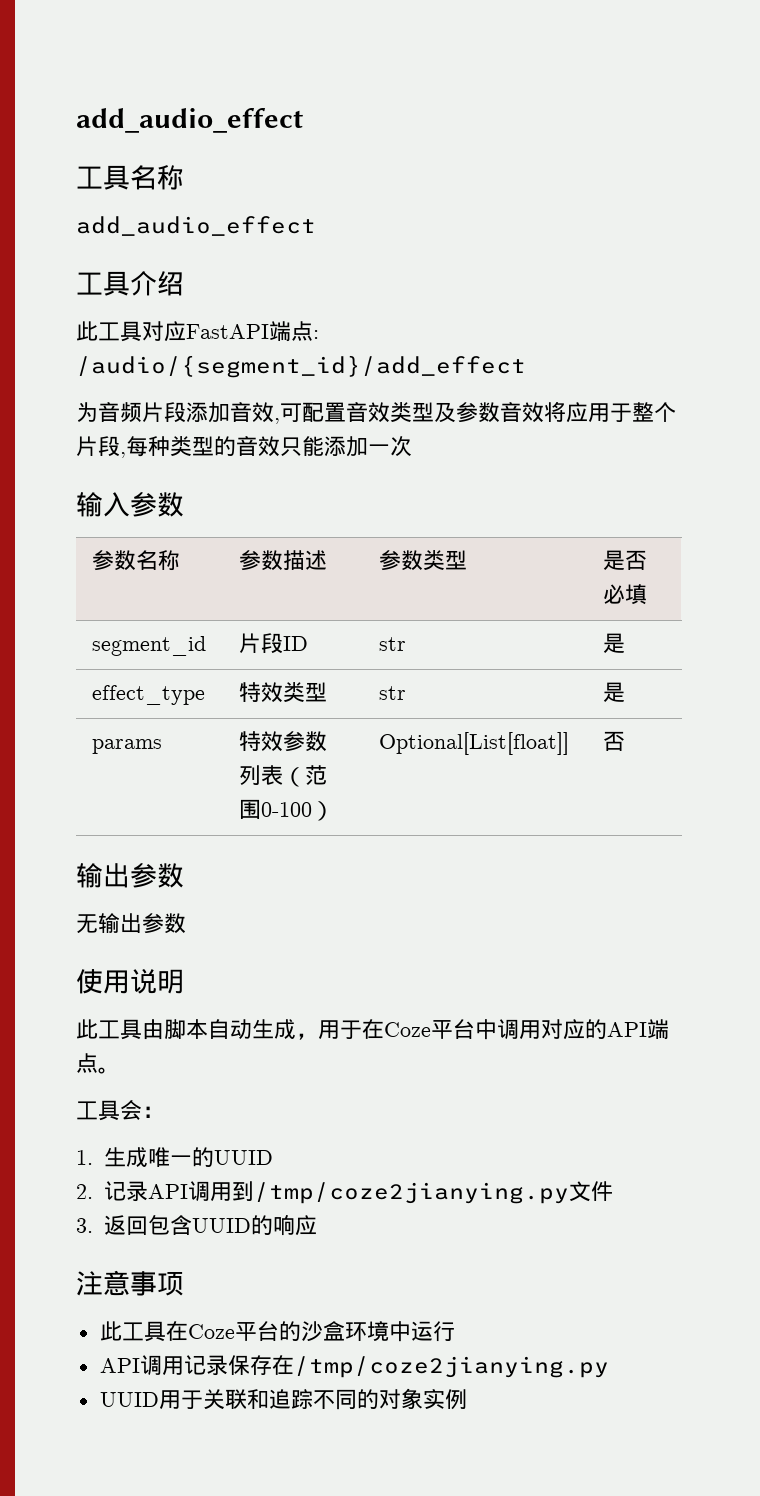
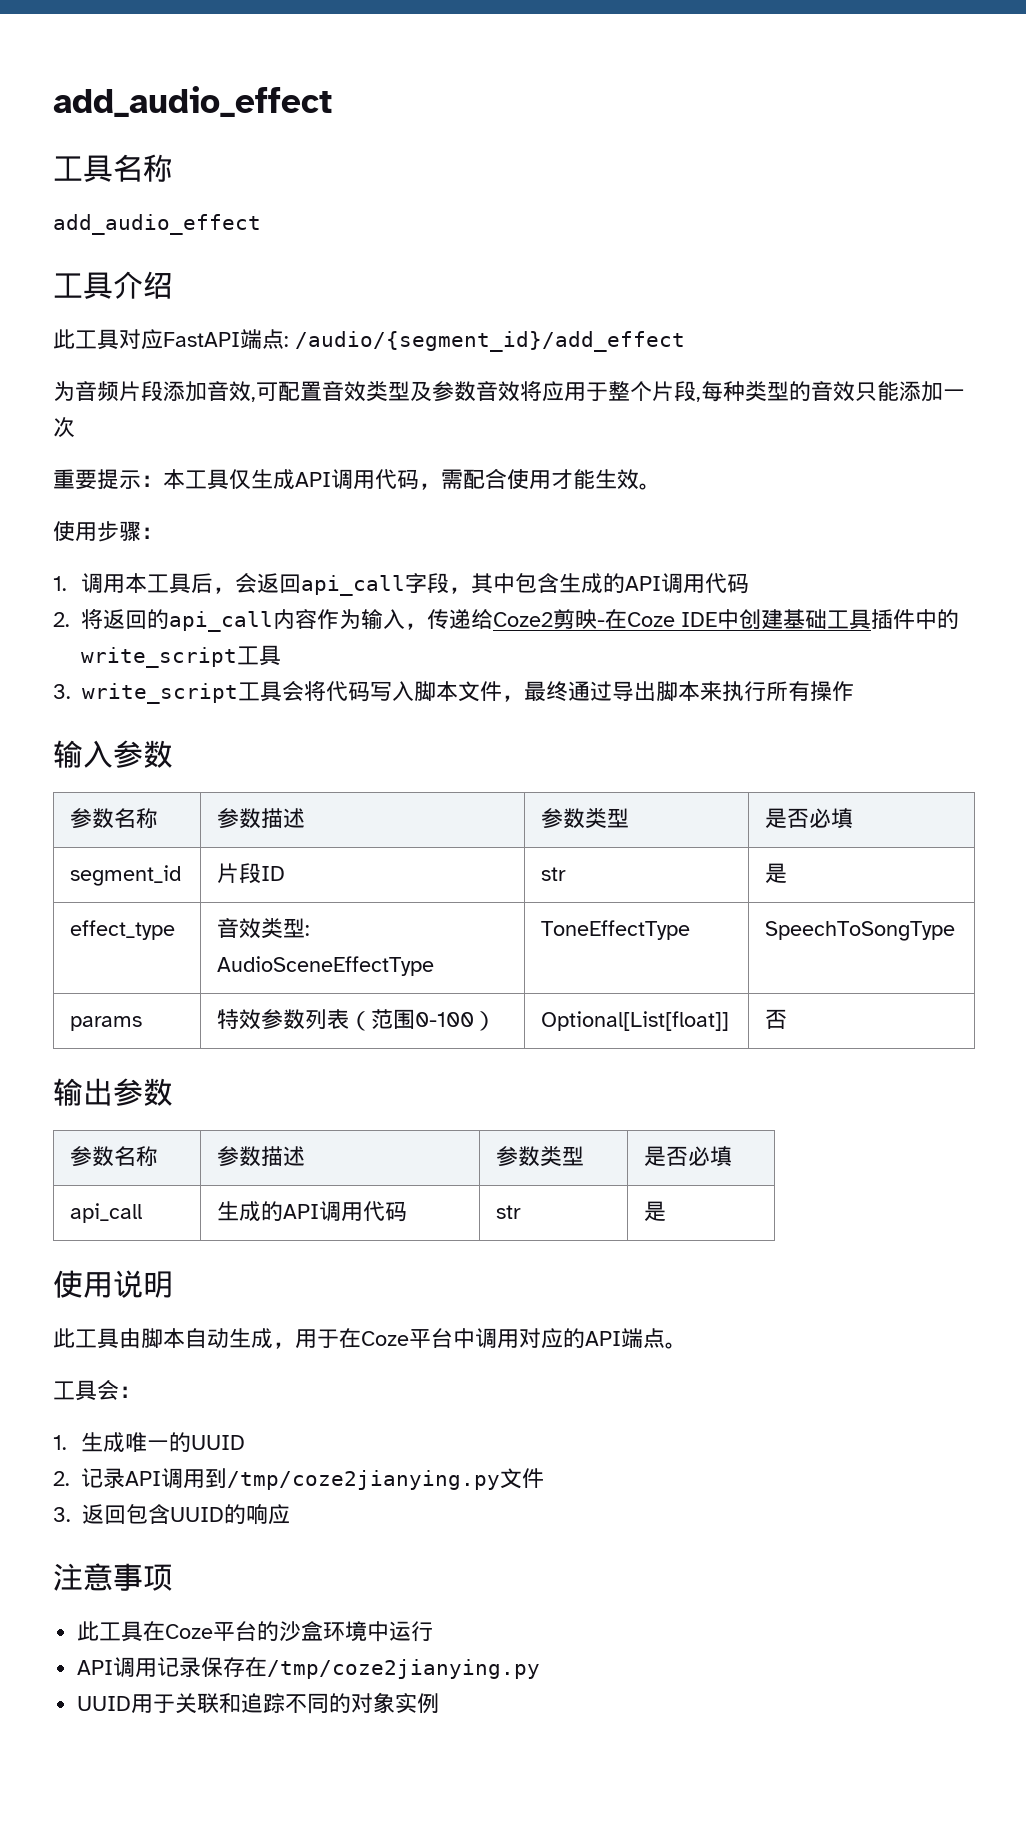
+ 重要提示：本工具仅生成API调用代码，需配合使用才能生效。
+ 使用步骤：
+ 1.调用本工具后，会返回api_call字段，其中包含生成的API调用代码
+ 2.将返回的api_call内容作为输入，传递给Coze2剪映-在Coze IDE中创建基础工具插件中的write_script工具
+ 3. write_script工具会将代码写入脚本文件，最终通过导出脚本来执行所有操作
- effect_type | 特效类型 | str | 是
+ effect_type | 音效类型: AudioSceneEffectType | ToneEffectType | SpeechToSongType
  params | 特效参数列表（范围0-100） | Optional[List[float]] | 否
  输出参数
- 无输出参数
+ 参数名称 | 参数描述 | 参数类型 | 是否必填
+ api_call | 生成的API调用代码 | str | 是

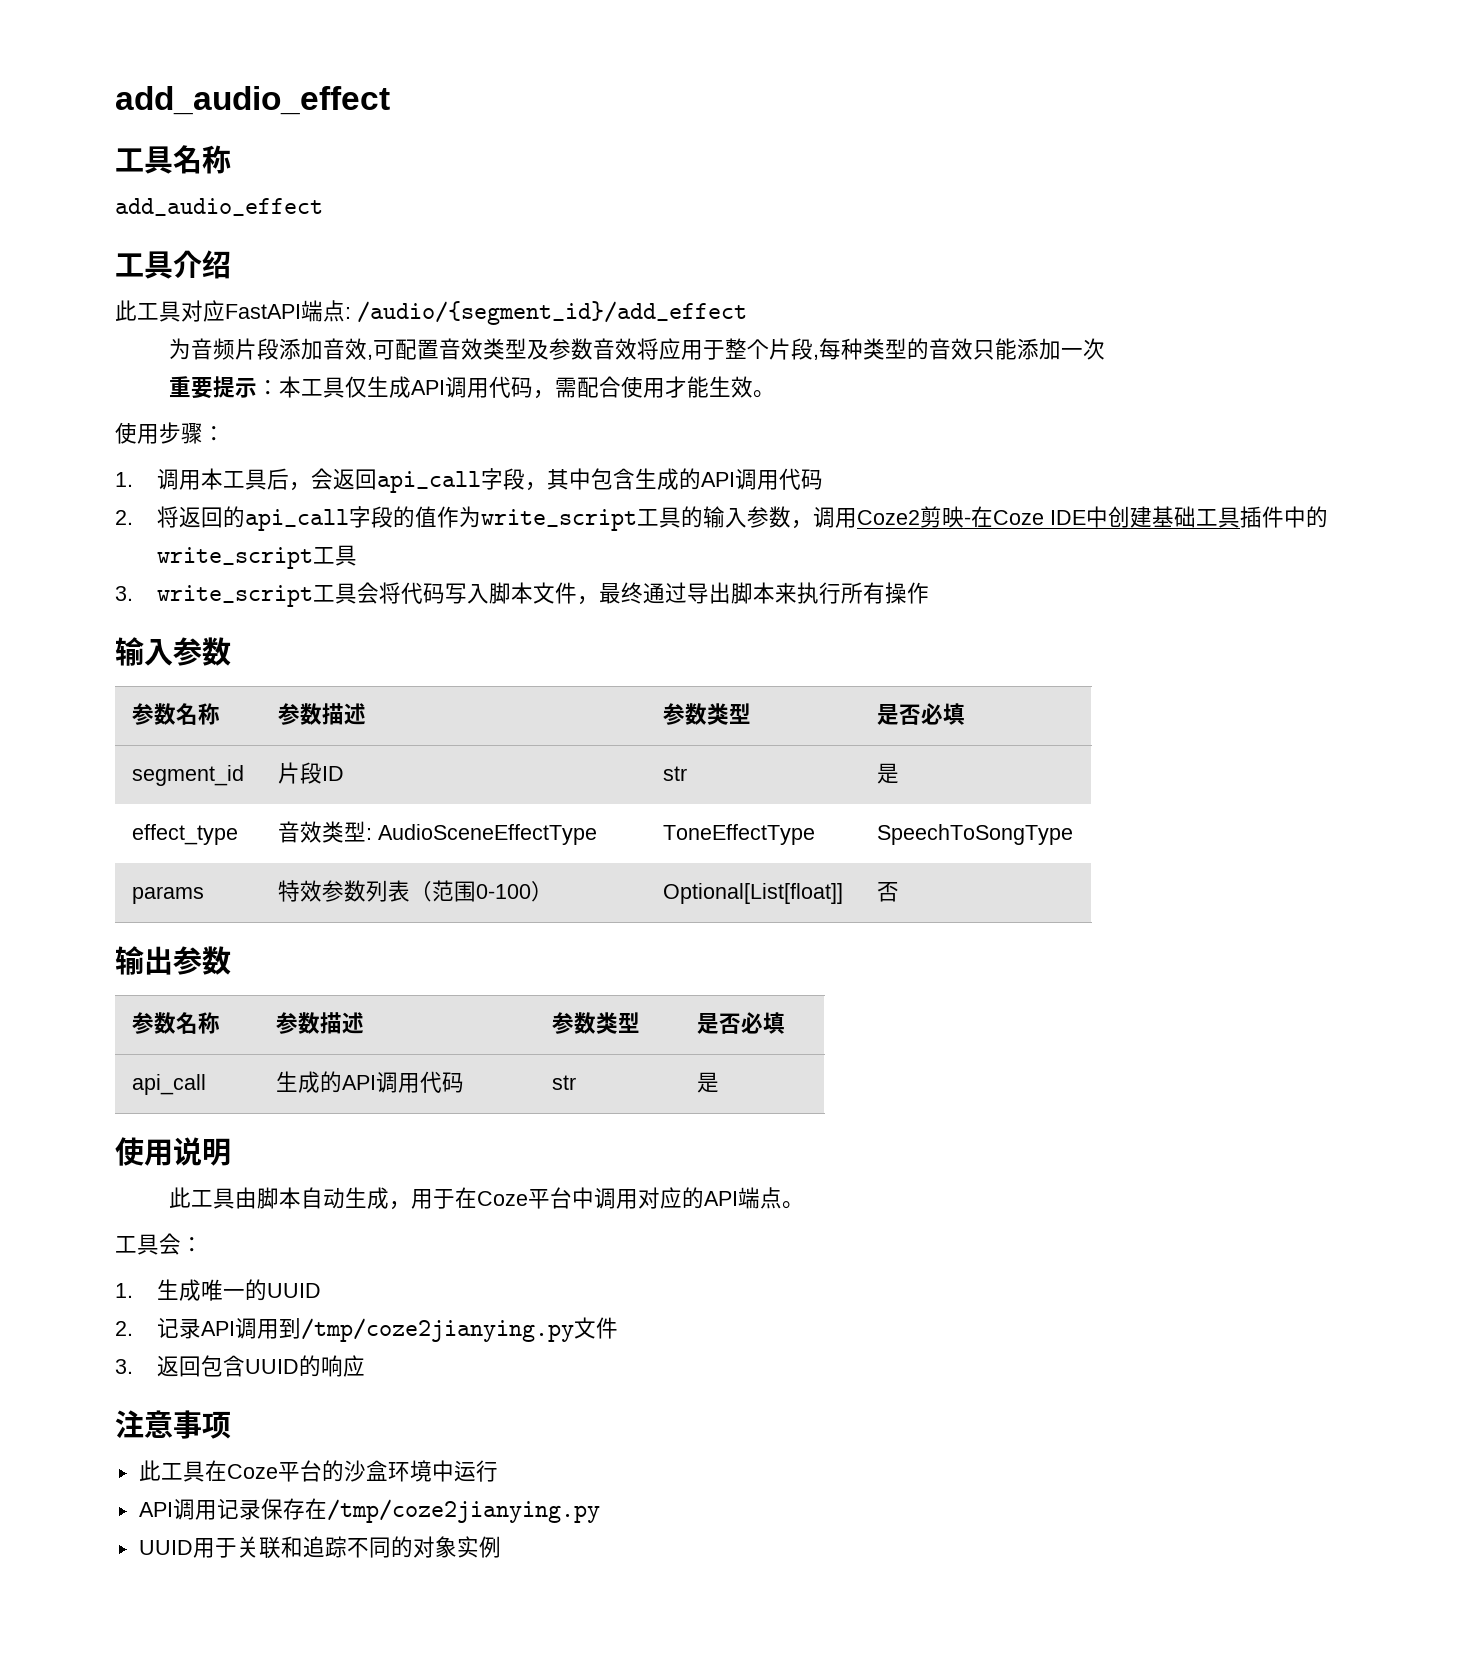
- 2.将返回的api_call内容作为输入，传递给Coze2剪映-在Coze IDE中创建基础工具插件中的write_script工具
+ 2.将返回的api_call字段的值作为write_script工具的输入参数，调用Coze2剪映-在Coze IDE中创建基础工具插件中的write_script工具

